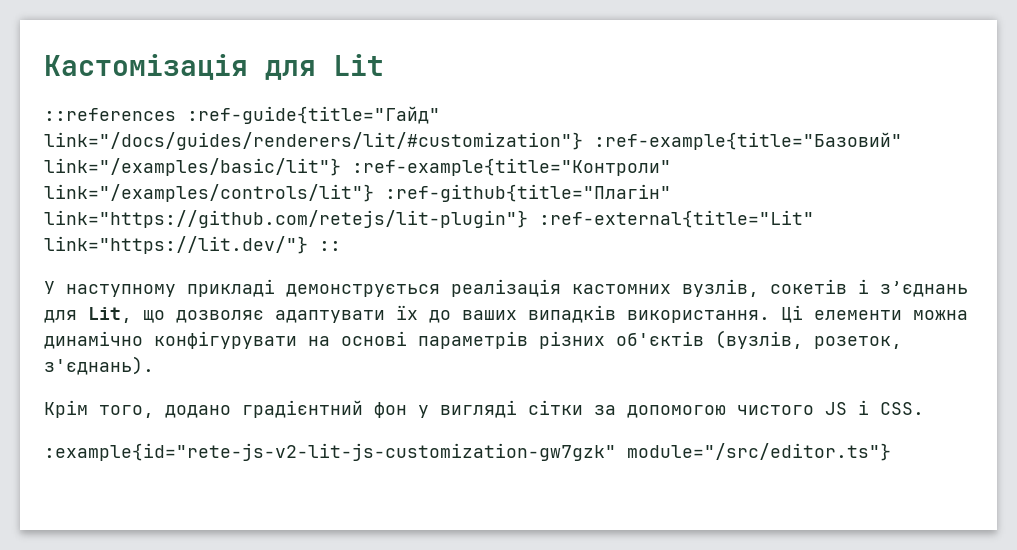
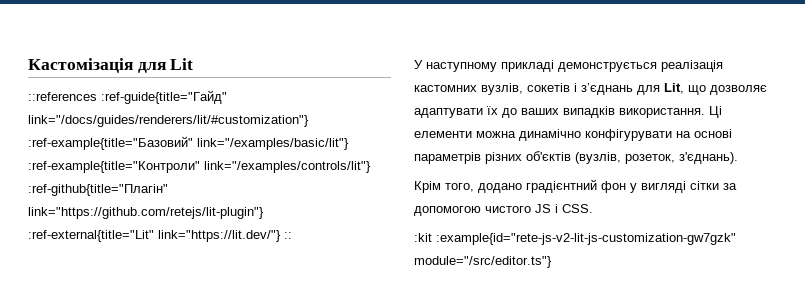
- :example{id="rete-js-v2-lit-js-customization-gw7gzk" module="/src/editor.ts"}
+ :kit :example{id="rete-js-v2-lit-js-customization-gw7gzk" module="/src/editor.ts"}

